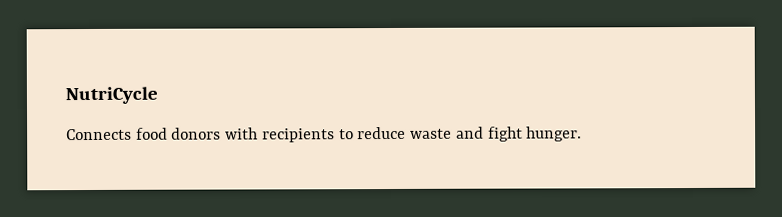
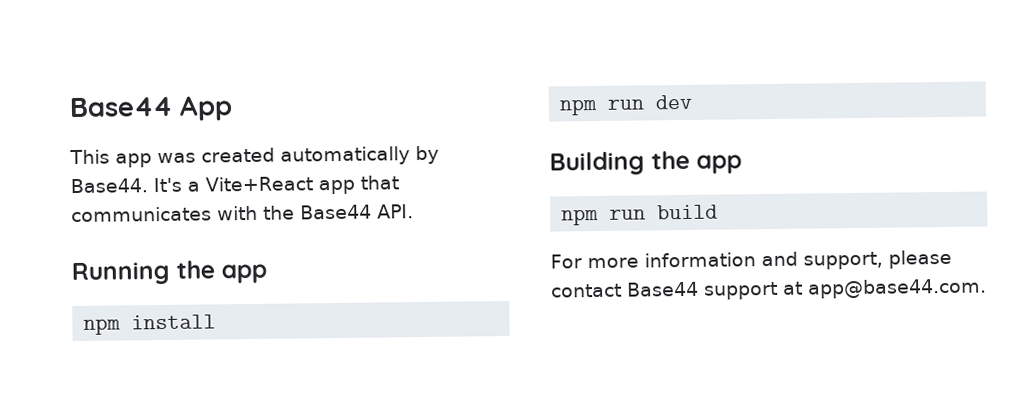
- NutriCycle
- Connects food donors with recipients to reduce waste and fight hunger.
+ Base44 App
+ This app was created automatically by Base44. It's a Vite+React app that communicates with the Base44 API.
+ Running the app
+ npm install
+ npm run dev
+ Building the app
+ npm run build
+ For more information and support, please contact Base44 support at app@base44.com.

